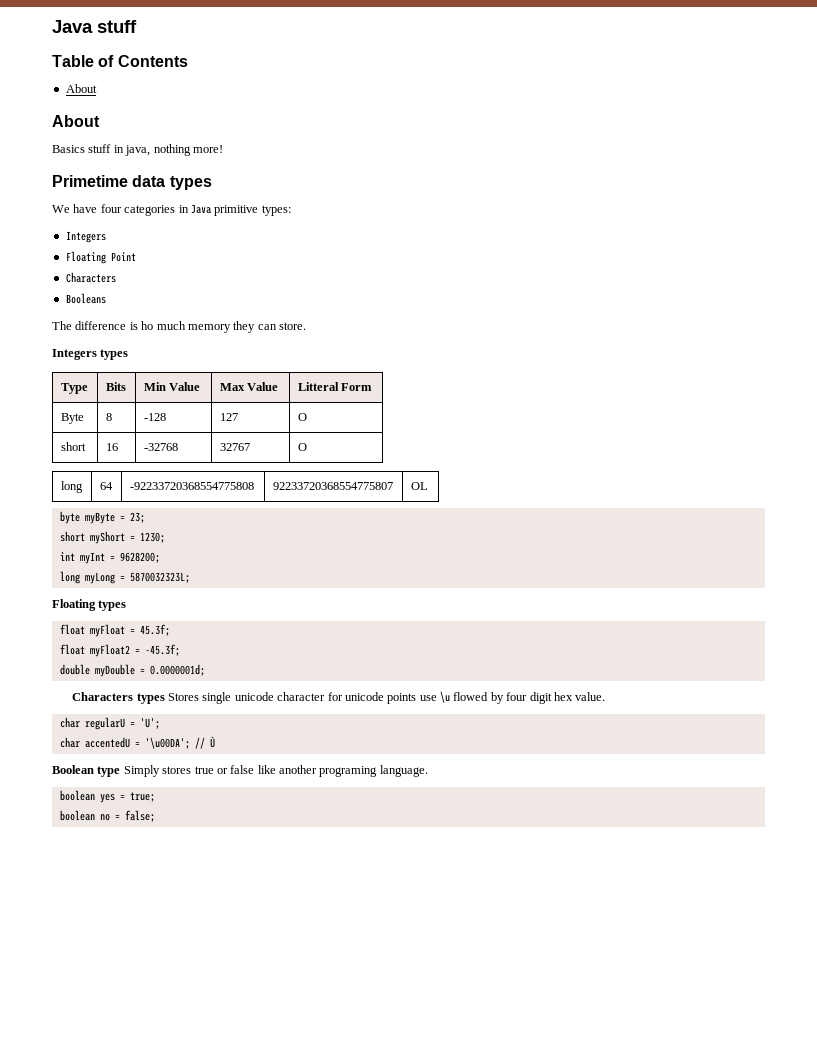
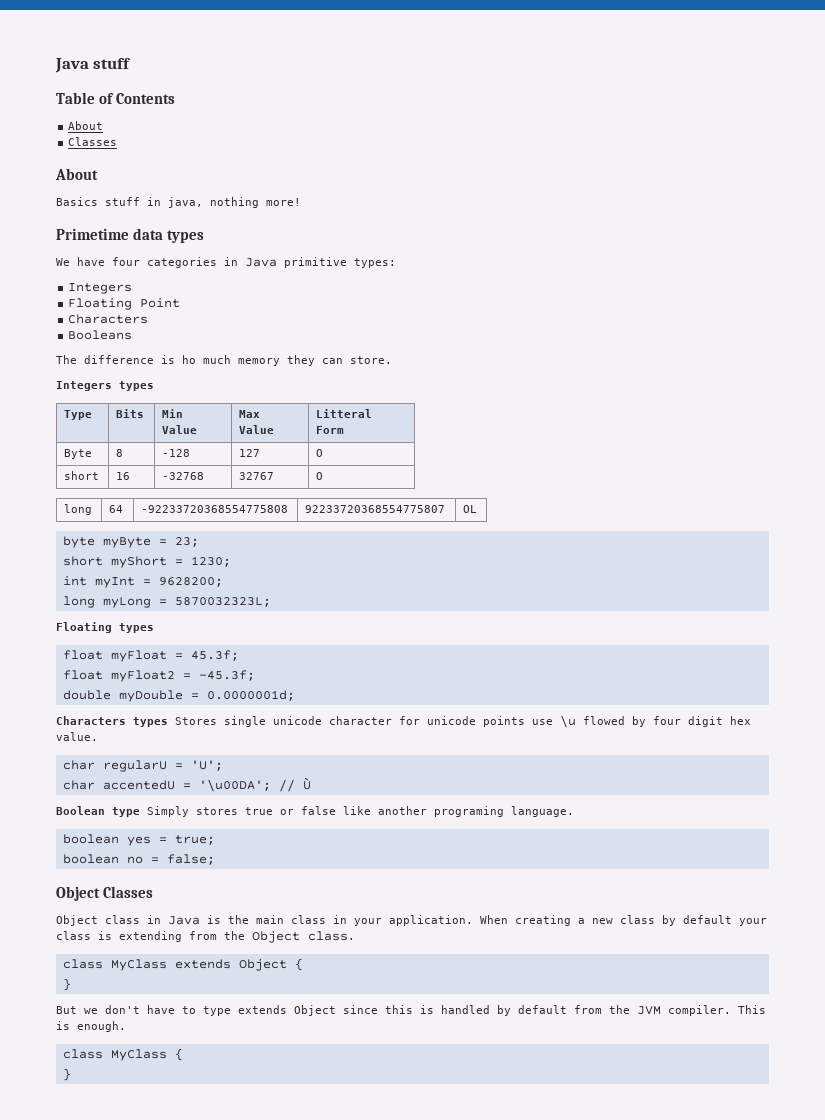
  Table of Contents
  About
+ Classes
+ Object Classes
+ Object class in Java is the main class in your application. When creating a new class by default your class is extending from the Object class.
+ class MyClass extends Object {
+ }
+ But we don't have to type extends Object since this is handled by default from the JVM compiler. This is enough.
+ class MyClass {
+ }

